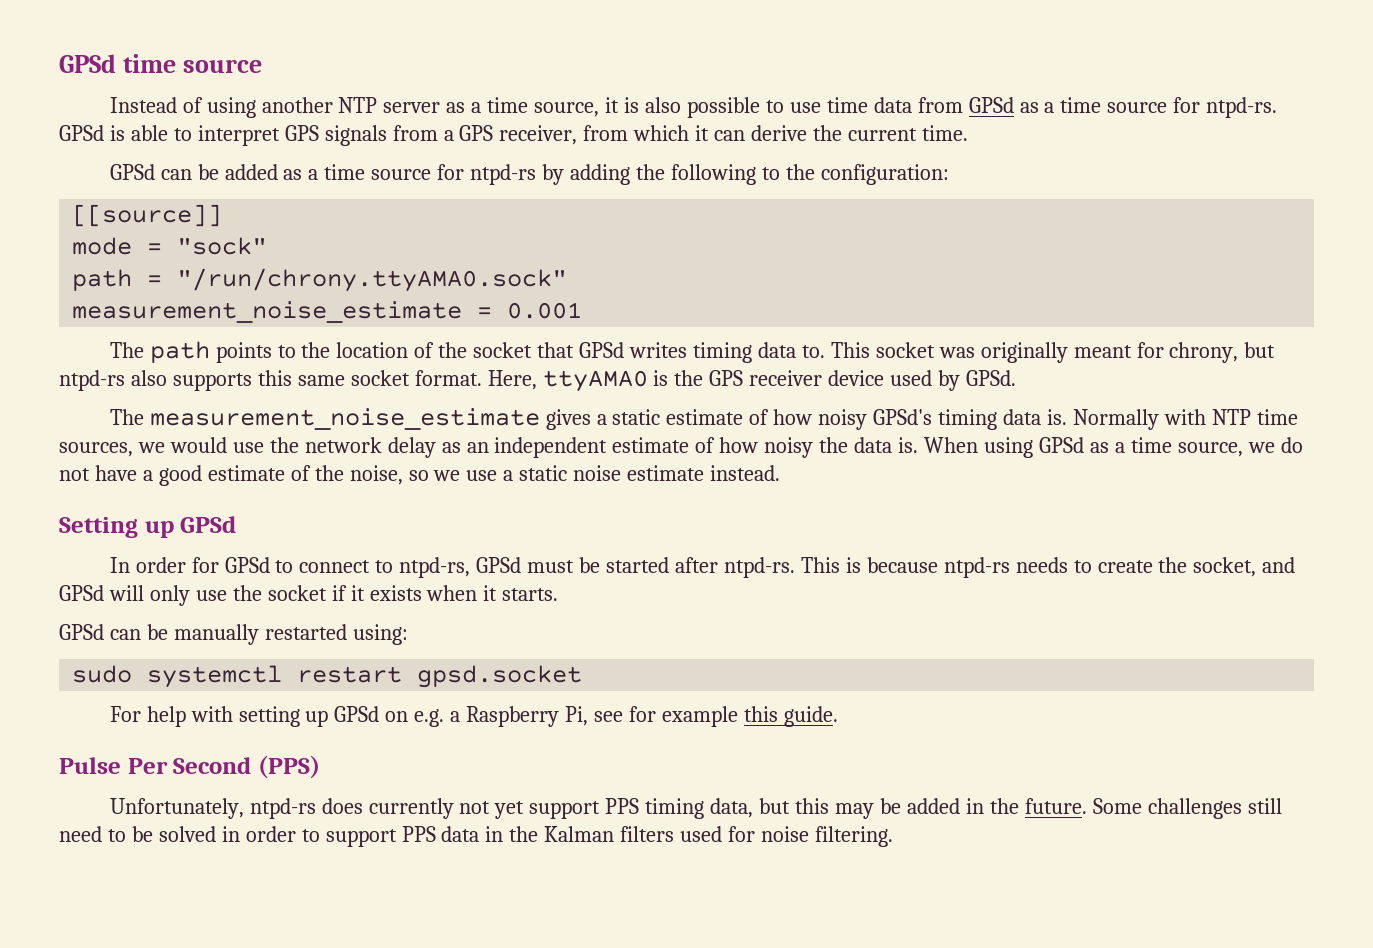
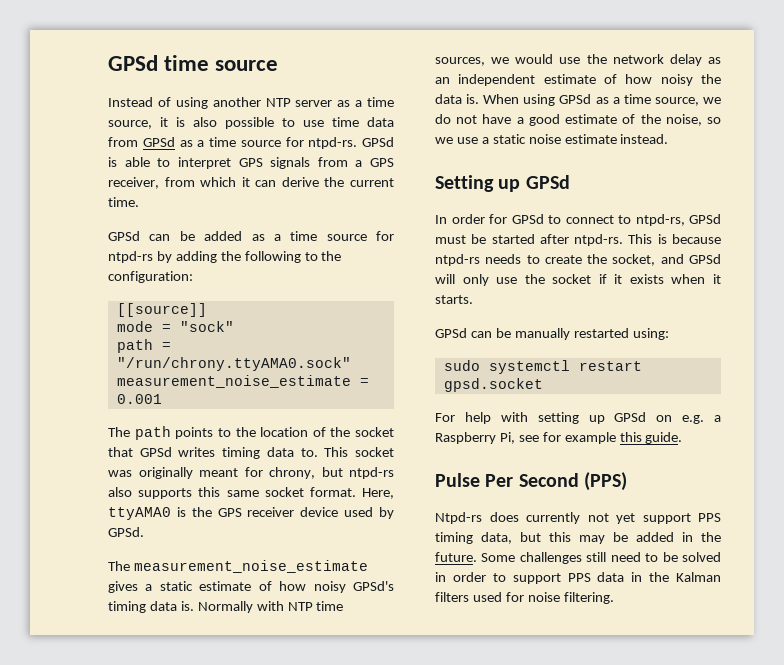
- Unfortunately, ntpd-rs does currently not yet support PPS timing data, but this may be added in the future.
+ Ntpd-rs does currently not yet support PPS timing data, but this may be added in the future.

